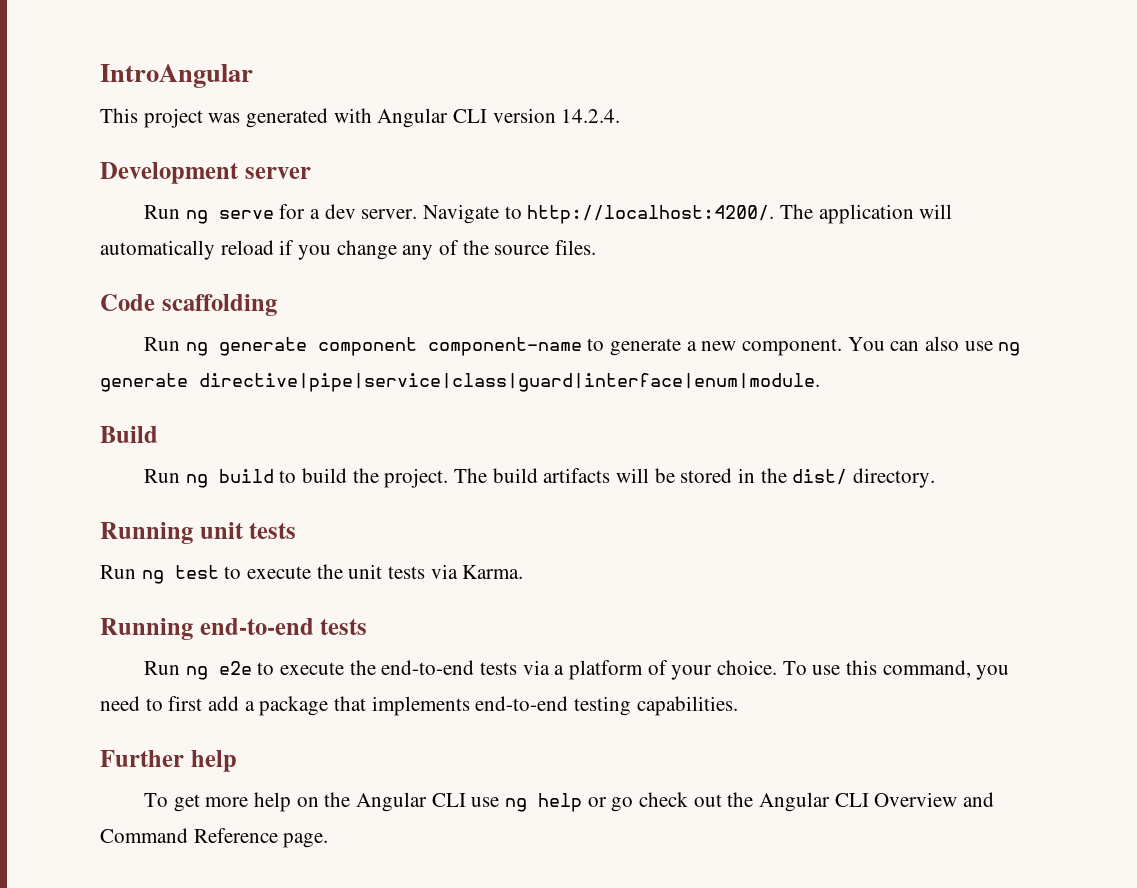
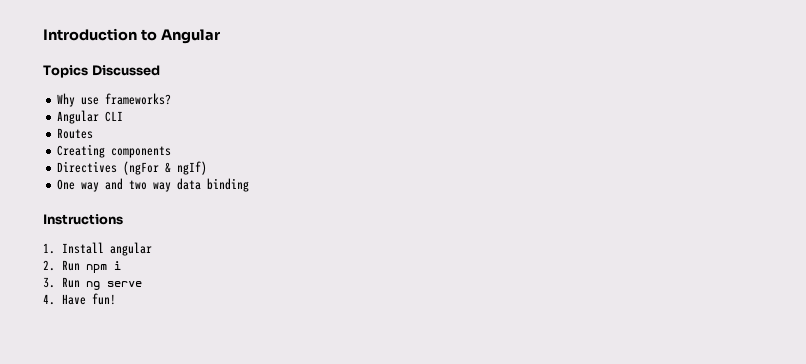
- IntroAngular
- This project was generated with Angular CLI version 14.2.4.
- Development server
- Run ng serve for a dev server. Navigate to http://localhost:4200/. The application will automatically reload if you change any of the source files.
- Code scaffolding
- Run ng generate component component-name to generate a new component. You can also use ng generate directive|pipe|service|class|guard|interface|enum|module.
- Build
- Run ng build to build the project. The build artifacts will be stored in the dist/ directory.
- Running unit tests
- Run ng test to execute the unit tests via Karma.
- Running end-to-end tests
- Run ng e2e to execute the end-to-end tests via a platform of your choice. To use this command, you need to first add a package that implements end-to-end testing capabilities.
- Further help
- To get more help on the Angular CLI use ng help or go check out the Angular CLI Overview and Command Reference page.
+ Introduction to Angular
+ Topics Discussed
+ Why use frameworks?
+ Angular CLI
+ Routes
+ Creating components
+ Directives (ngFor & ngIf)
+ One way and two way data binding
+ Instructions
+ 1. Install angular
+ 2. Run npm i
+ 3. Run ng serve
+ 4. Have fun!

